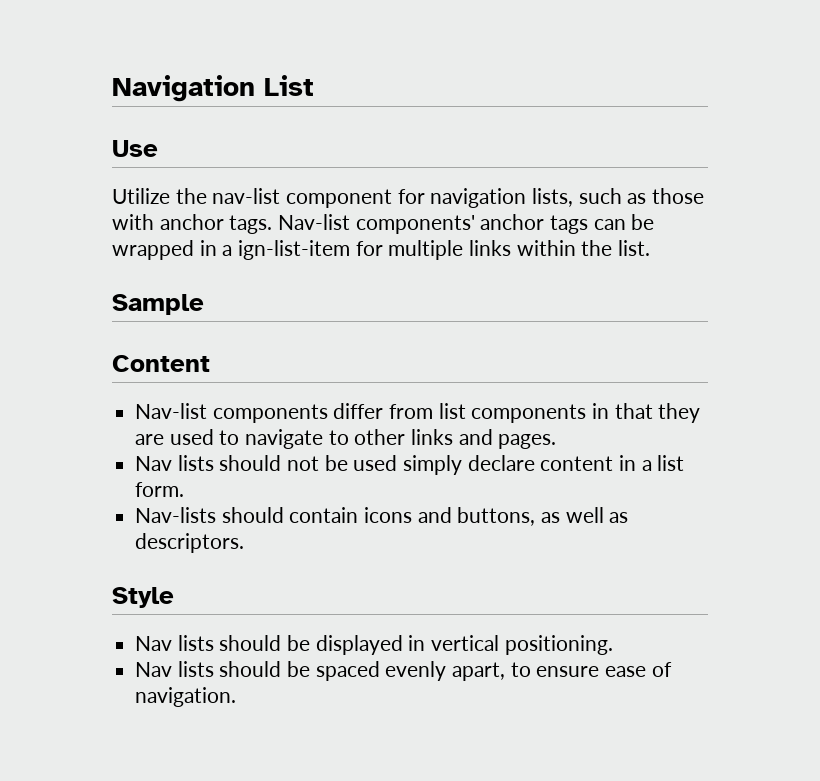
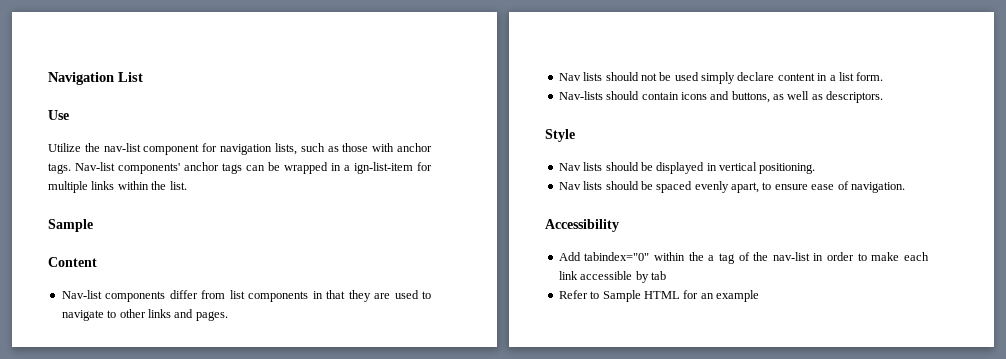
+ Accessibility
+ Add tabindex="0" within the a tag of the nav-list in order to make each link accessible by tab
+ Refer to Sample HTML for an example

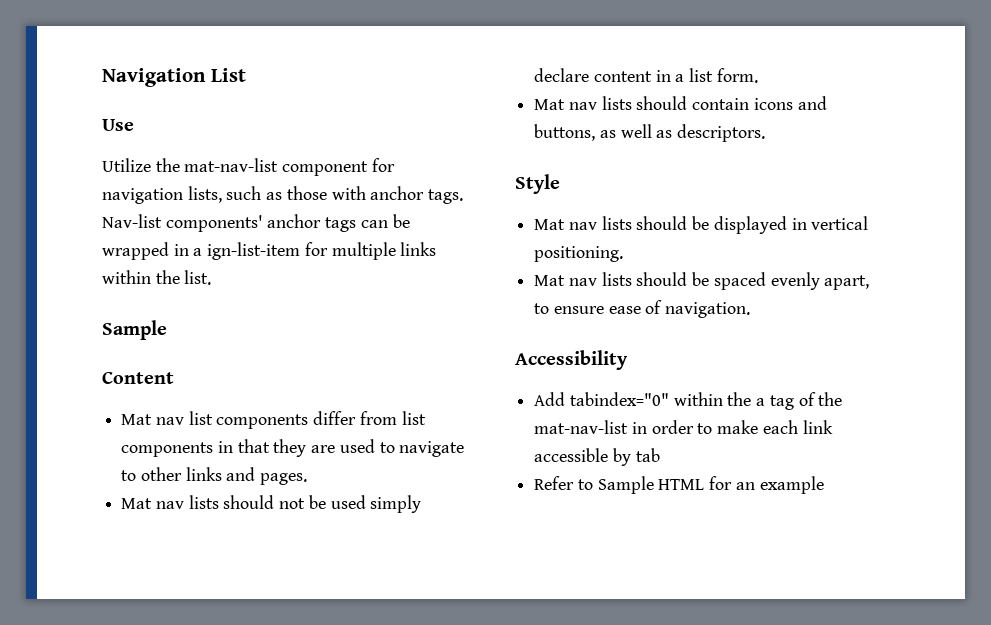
- Utilize the nav-list component for navigation lists, such as those with anchor tags.
+ Utilize the mat-nav-list component for navigation lists, such as those with anchor tags.
- Nav-list components differ from list components in that they are used to navigate to other links and pages.
+ Mat nav list components differ from list components in that they are used to navigate to other links and pages.
- Nav lists should not be used simply declare content in a list form.
+ Mat nav lists should not be used simply declare content in a list form.
- Nav-lists should contain icons and buttons, as well as descriptors.
+ Mat nav lists should contain icons and buttons, as well as descriptors.
- Nav lists should be displayed in vertical positioning.
+ Mat nav lists should be displayed in vertical positioning.
- Nav lists should be spaced evenly apart, to ensure ease of navigation.
+ Mat nav lists should be spaced evenly apart, to ensure ease of navigation.
- Add tabindex="0" within the a tag of the nav-list in order to make each link accessible by tab
+ Add tabindex="0" within the a tag of the mat-nav-list in order to make each link accessible by tab

